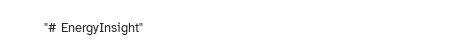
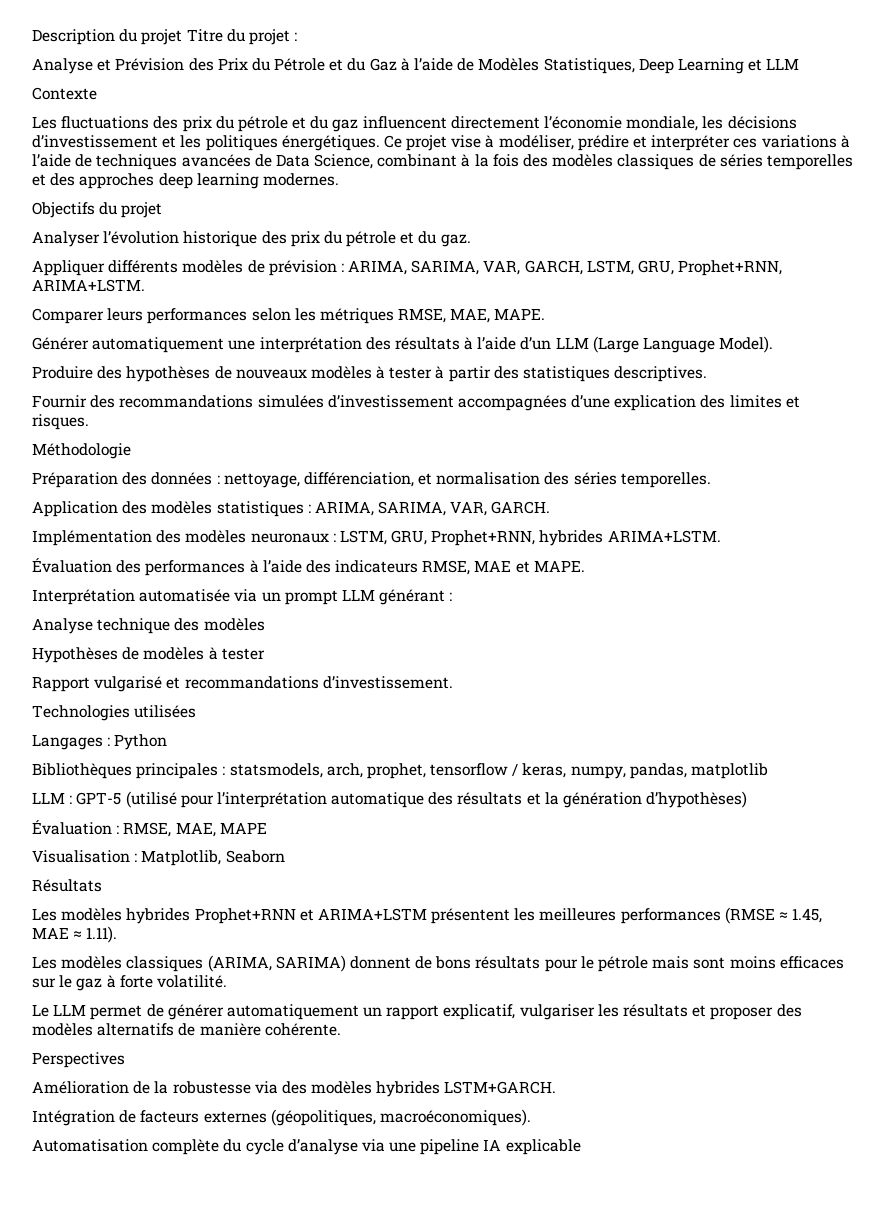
- "# EnergyInsight"
+ Description du projet Titre du projet :
+ Analyse et Prévision des Prix du Pétrole et du Gaz à l’aide de Modèles Statistiques, Deep Learning et LLM
+ Contexte
+ Les fluctuations des prix du pétrole et du gaz influencent directement l’économie mondiale, les décisions d’investissement et les politiques énergétiques. Ce projet vise à modéliser, prédire et interpréter ces variations à l’aide de techniques avancées de Data Science, combinant à la fois des modèles classiques de séries temporelles et des approches deep learning modernes.
+ Objectifs du projet
+ Analyser l’évolution historique des prix du pétrole et du gaz.
+ Appliquer différents modèles de prévision : ARIMA, SARIMA, VAR, GARCH, LSTM, GRU, Prophet+RNN, ARIMA+LSTM.
+ Comparer leurs performances selon les métriques RMSE, MAE, MAPE.
+ Générer automatiquement une interprétation des résultats à l’aide d’un LLM (Large Language Model).
+ Produire des hypothèses de nouveaux modèles à tester à partir des statistiques descriptives.
+ Fournir des recommandations simulées d’investissement accompagnées d’une explication des limites et risques.
+ Méthodologie
+ Préparation des données : nettoyage, différenciation, et normalisation des séries temporelles.
+ Application des modèles statistiques : ARIMA, SARIMA, VAR, GARCH.
+ Implémentation des modèles neuronaux : LSTM, GRU, Prophet+RNN, hybrides ARIMA+LSTM.
+ Évaluation des performances à l’aide des indicateurs RMSE, MAE et MAPE.
+ Interprétation automatisée via un prompt LLM générant :
+ Analyse technique des modèles
+ Hypothèses de modèles à tester
+ Rapport vulgarisé et recommandations d’investissement.
+ Technologies utilisées
+ Langages : Python
+ Bibliothèques principales : statsmodels, arch, prophet, tensorflow / keras, numpy, pandas, matplotlib
+ LLM : GPT-5 (utilisé pour l’interprétation automatique des résultats et la génération d’hypothèses)
+ Évaluation : RMSE, MAE, MAPE
+ Visualisation : Matplotlib, Seaborn
+ Résultats
+ Les modèles hybrides Prophet+RNN et ARIMA+LSTM présentent les meilleures performances (RMSE ≈ 1.45, MAE ≈ 1.11).
+ Les modèles classiques (ARIMA, SARIMA) donnent de bons résultats pour le pétrole mais sont moins efficaces sur le gaz à forte volatilité.
+ Le LLM permet de générer automatiquement un rapport explicatif, vulgariser les résultats et proposer des modèles alternatifs de manière cohérente.
+ Perspectives
+ Amélioration de la robustesse via des modèles hybrides LSTM+GARCH.
+ Intégration de facteurs externes (géopolitiques, macroéconomiques).
+ Automatisation complète du cycle d’analyse via une pipeline IA explicable

